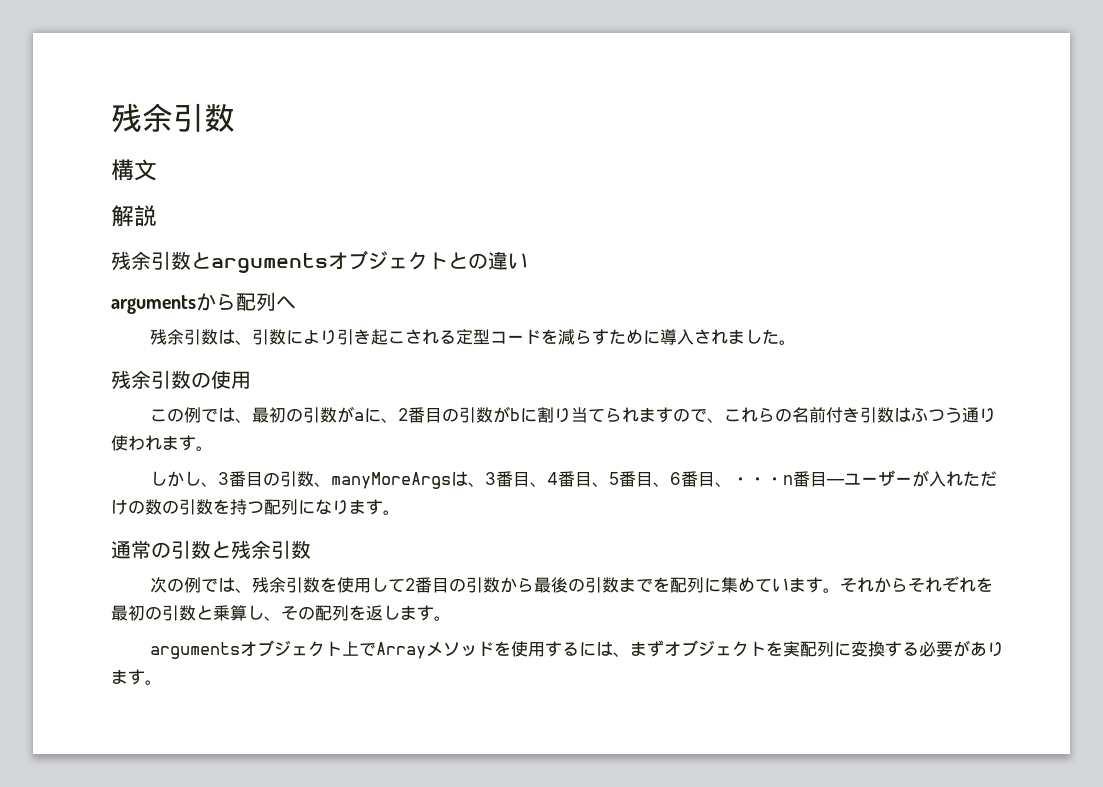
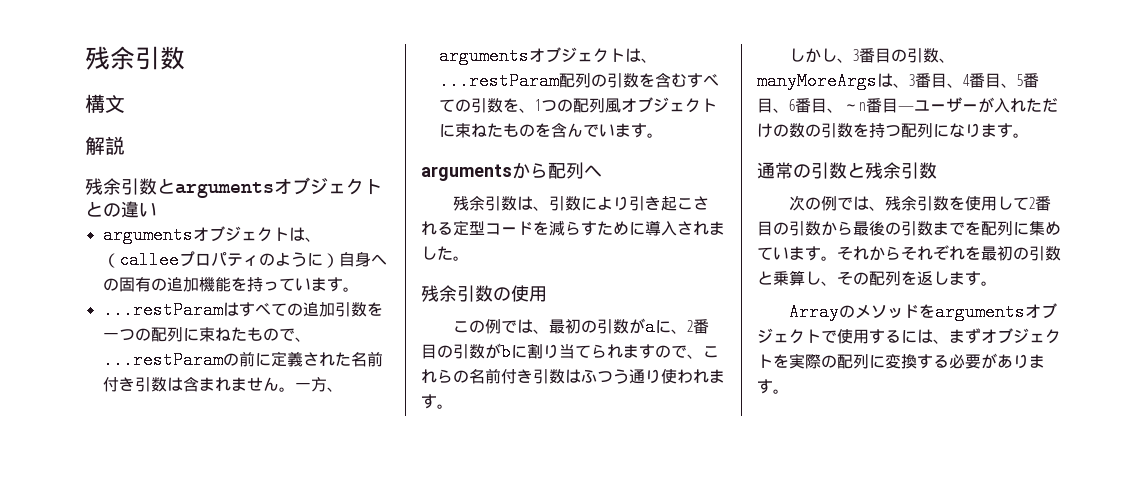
+ argumentsオブジェクトは、（calleeプロパティのように）自身への固有の追加機能を持っています。
+ ...restParamはすべての追加引数を一つの配列に束ねたもので、...restParamの前に定義された名前付き引数は含まれません。一方、argumentsオブジェクトは、...restParam配列の引数を含むすべての引数を、1つの配列風オブジェクトに束ねたものを含んでいます。
- しかし、3番目の引数、manyMoreArgsは、3番目、4番目、5番目、6番目、・・・n番目—ユーザーが入れただけの数の引数を持つ配列になります。
+ しかし、3番目の引数、manyMoreArgsは、3番目、4番目、5番目、6番目、～n番目—ユーザーが入れただけの数の引数を持つ配列になります。
- argumentsオブジェクト上でArrayメソッドを使用するには、まずオブジェクトを実配列に変換する必要があります。
+ Arrayのメソッドをargumentsオブジェクトで使用するには、まずオブジェクトを実際の配列に変換する必要があります。

